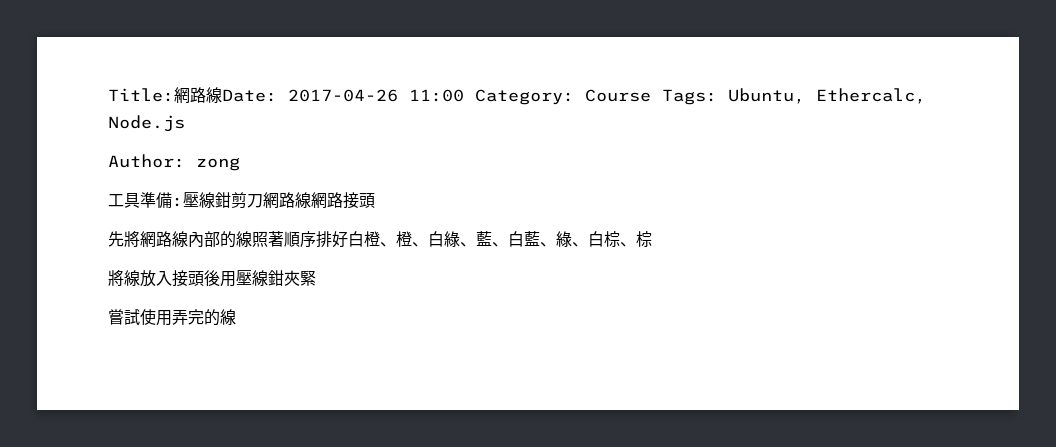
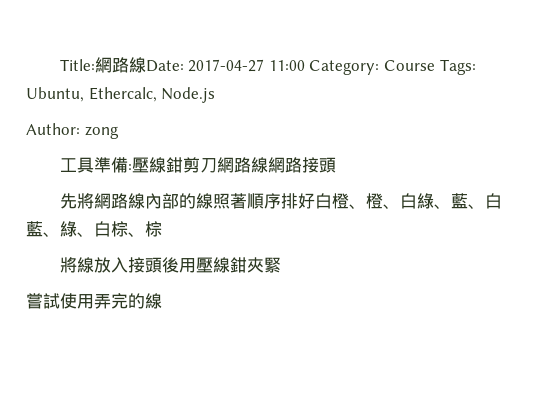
- Title:網路線Date: 2017-04-26 11:00 Category: Course Tags: Ubuntu, Ethercalc, Node.js
+ Title:網路線Date: 2017-04-27 11:00 Category: Course Tags: Ubuntu, Ethercalc, Node.js

